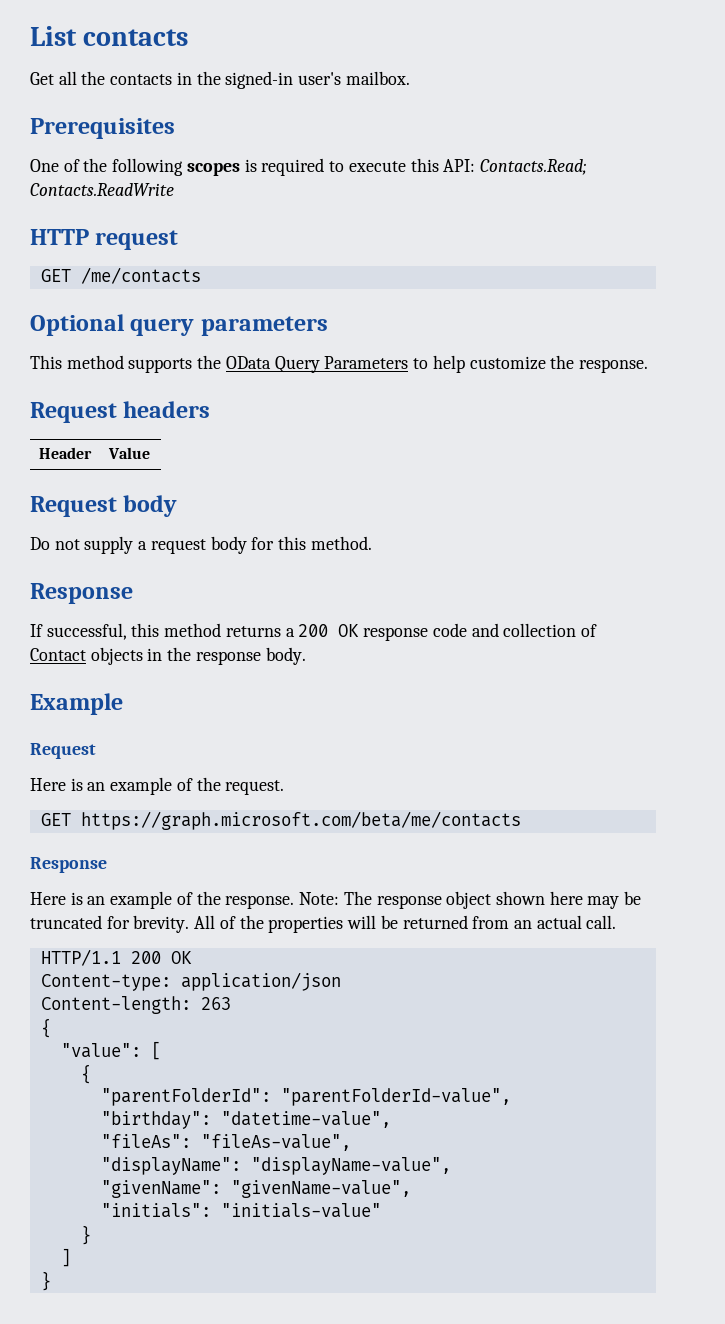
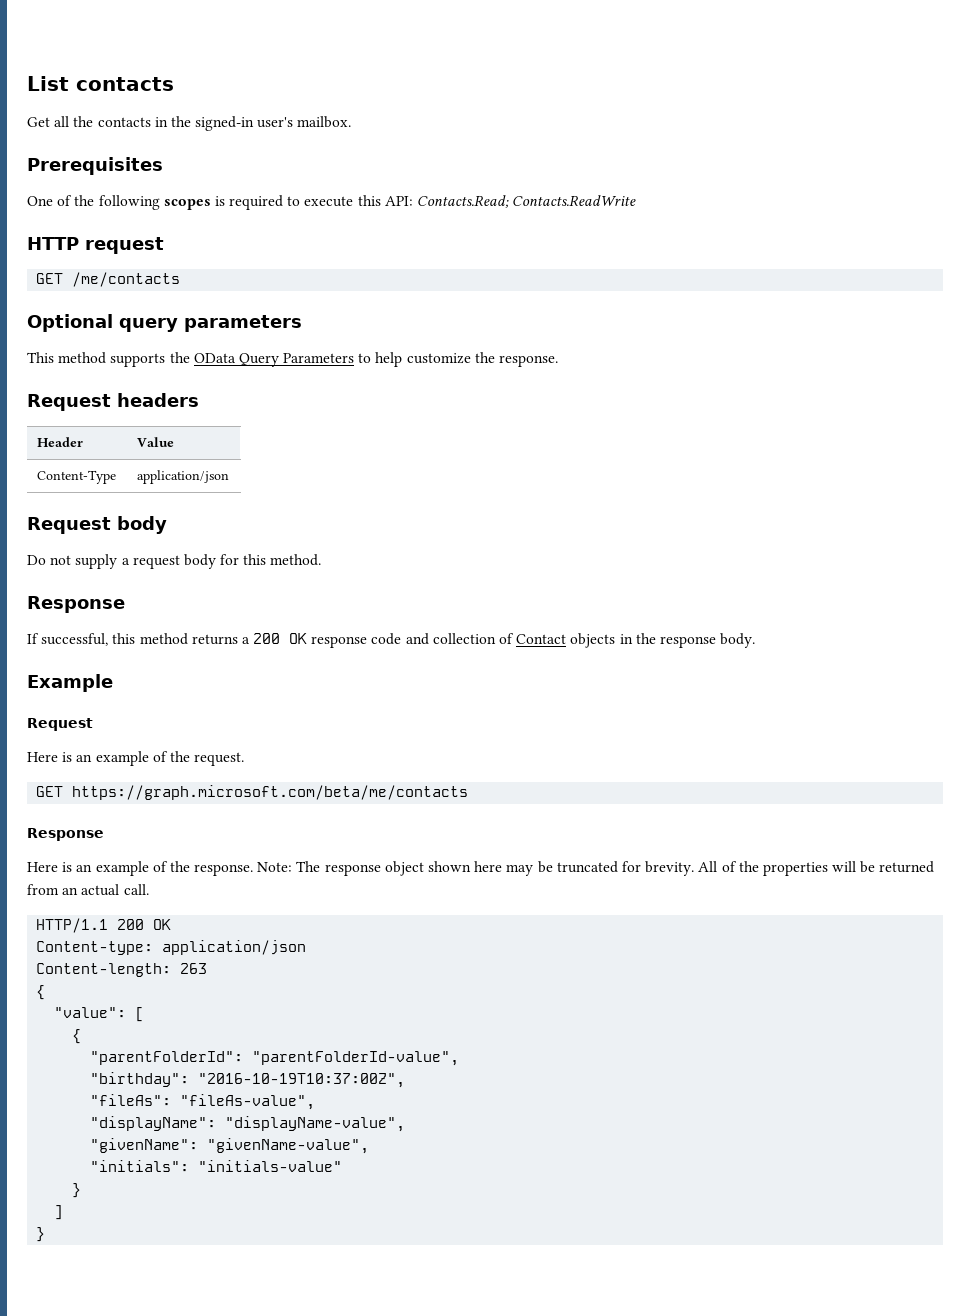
+ Content-Type | application/json
- "birthday": "datetime-value",
+ "birthday": "2016-10-19T10:37:00Z",

